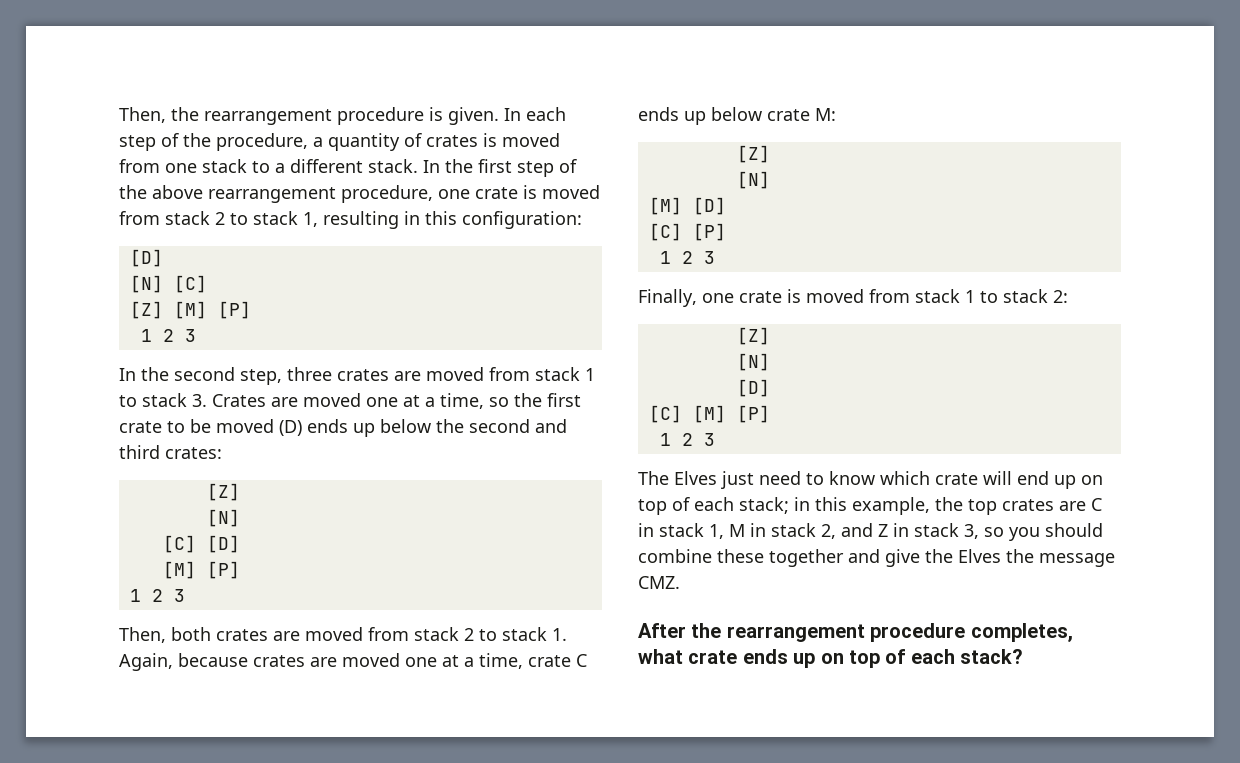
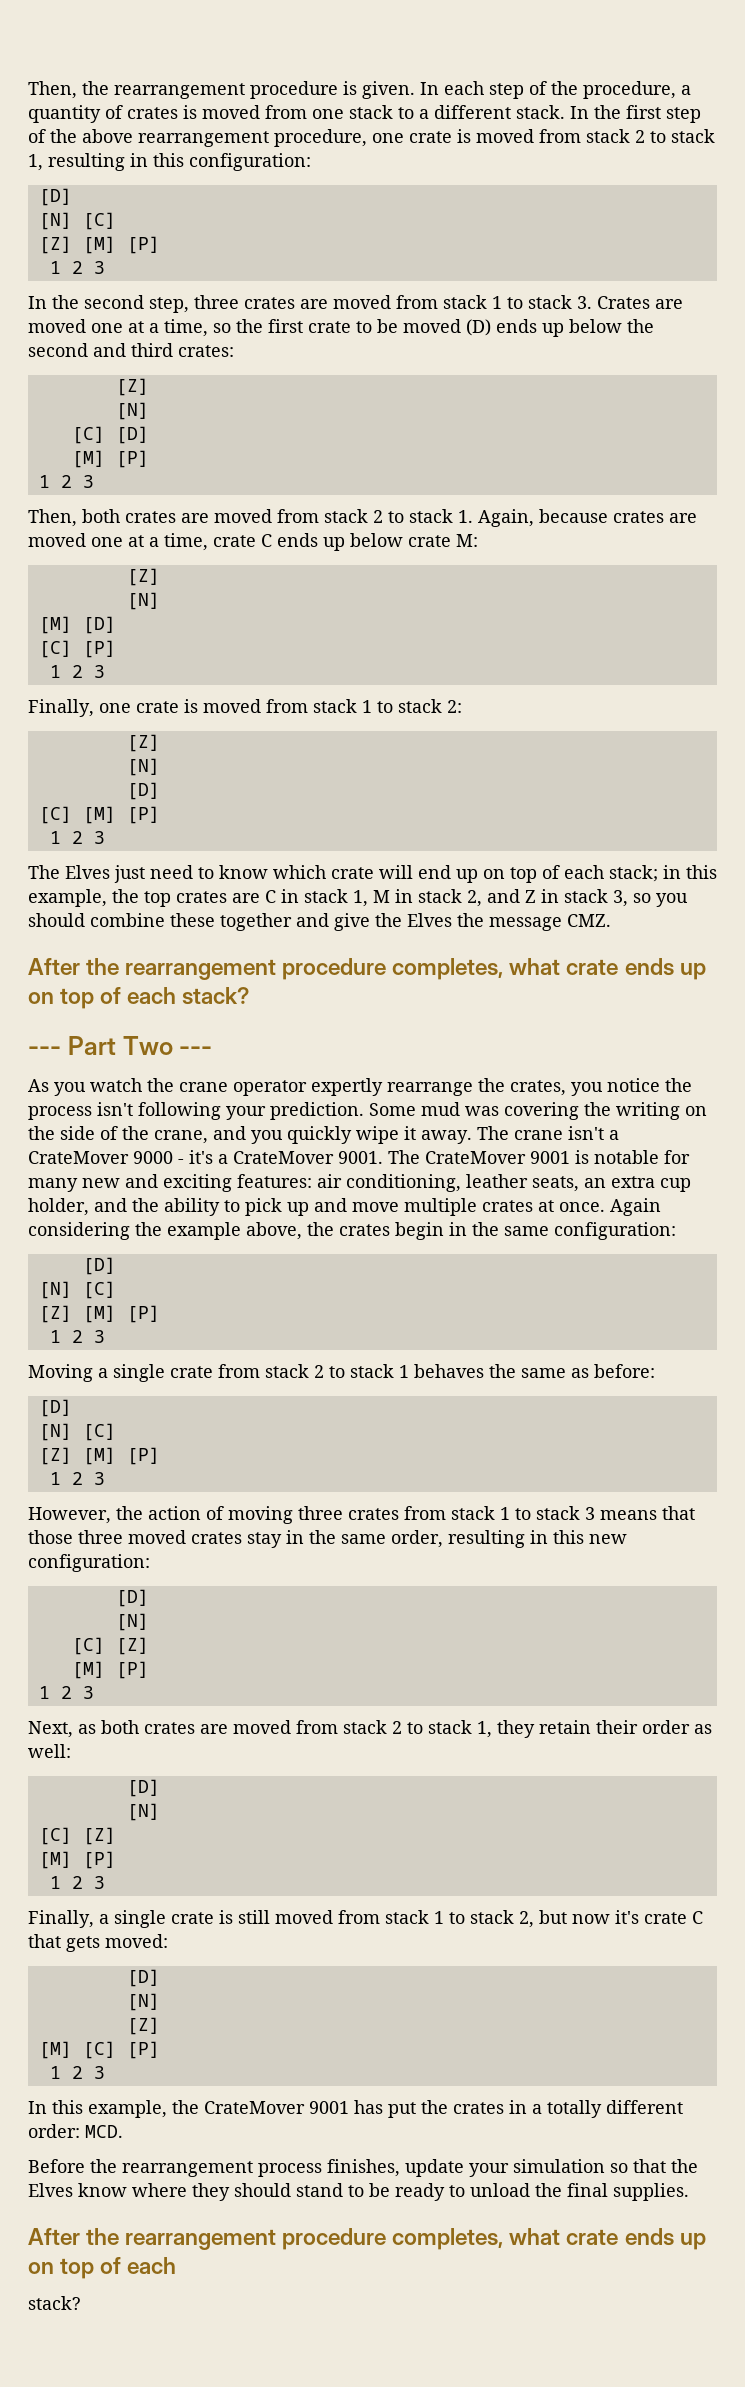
+ --- Part Two ---
+ As you watch the crane operator expertly rearrange the crates, you notice the process isn't following your prediction. Some mud was covering the writing on the side of the crane, and you quickly wipe it away. The crane isn't a CrateMover 9000 - it's a CrateMover 9001. The CrateMover 9001 is notable for many new and exciting features: air conditioning, leather seats, an extra cup holder, and the ability to pick up and move multiple crates at once. Again considering the example above, the crates begin in the same configuration:
+ [D]
+ [N] [C]
+ [Z] [M] [P]
+ 1 2 3
+ Moving a single crate from stack 2 to stack 1 behaves the same as before:
+ [D]
+ [N] [C]
+ [Z] [M] [P]
+ 1 2 3
+ However, the action of moving three crates from stack 1 to stack 3 means that those three moved crates stay in the same order, resulting in this new configuration:
+ [D]
+ [N]
+ [C] [Z]
+ [M] [P]
+ 1 2 3
+ Next, as both crates are moved from stack 2 to stack 1, they retain their order as well:
+ [D]
+ [N]
+ [C] [Z]
+ [M] [P]
+ 1 2 3
+ Finally, a single crate is still moved from stack 1 to stack 2, but now it's crate C that gets moved:
+ [D]
+ [N]
+ [Z]
+ [M] [C] [P]
+ 1 2 3
+ In this example, the CrateMover 9001 has put the crates in a totally different order: MCD.
+ Before the rearrangement process finishes, update your simulation so that the Elves know where they should stand to be ready to unload the final supplies.
+ After the rearrangement procedure completes, what crate ends up on top of each
+ stack?

